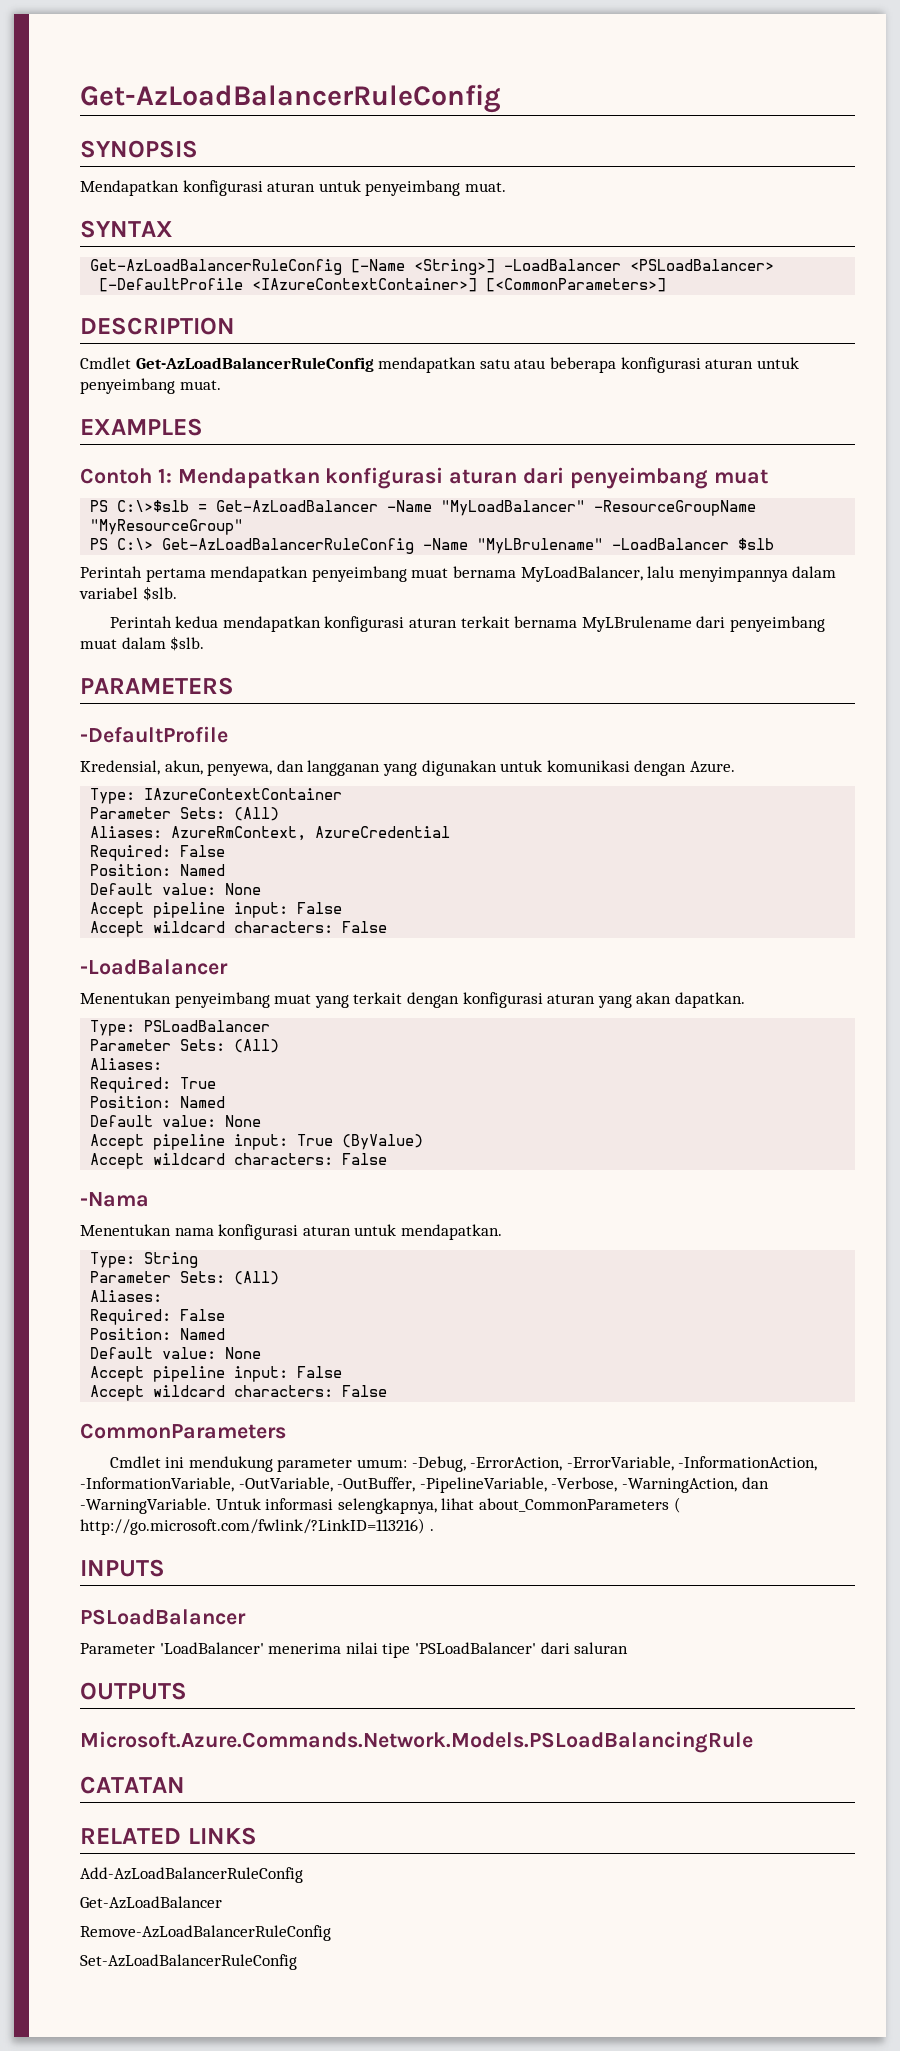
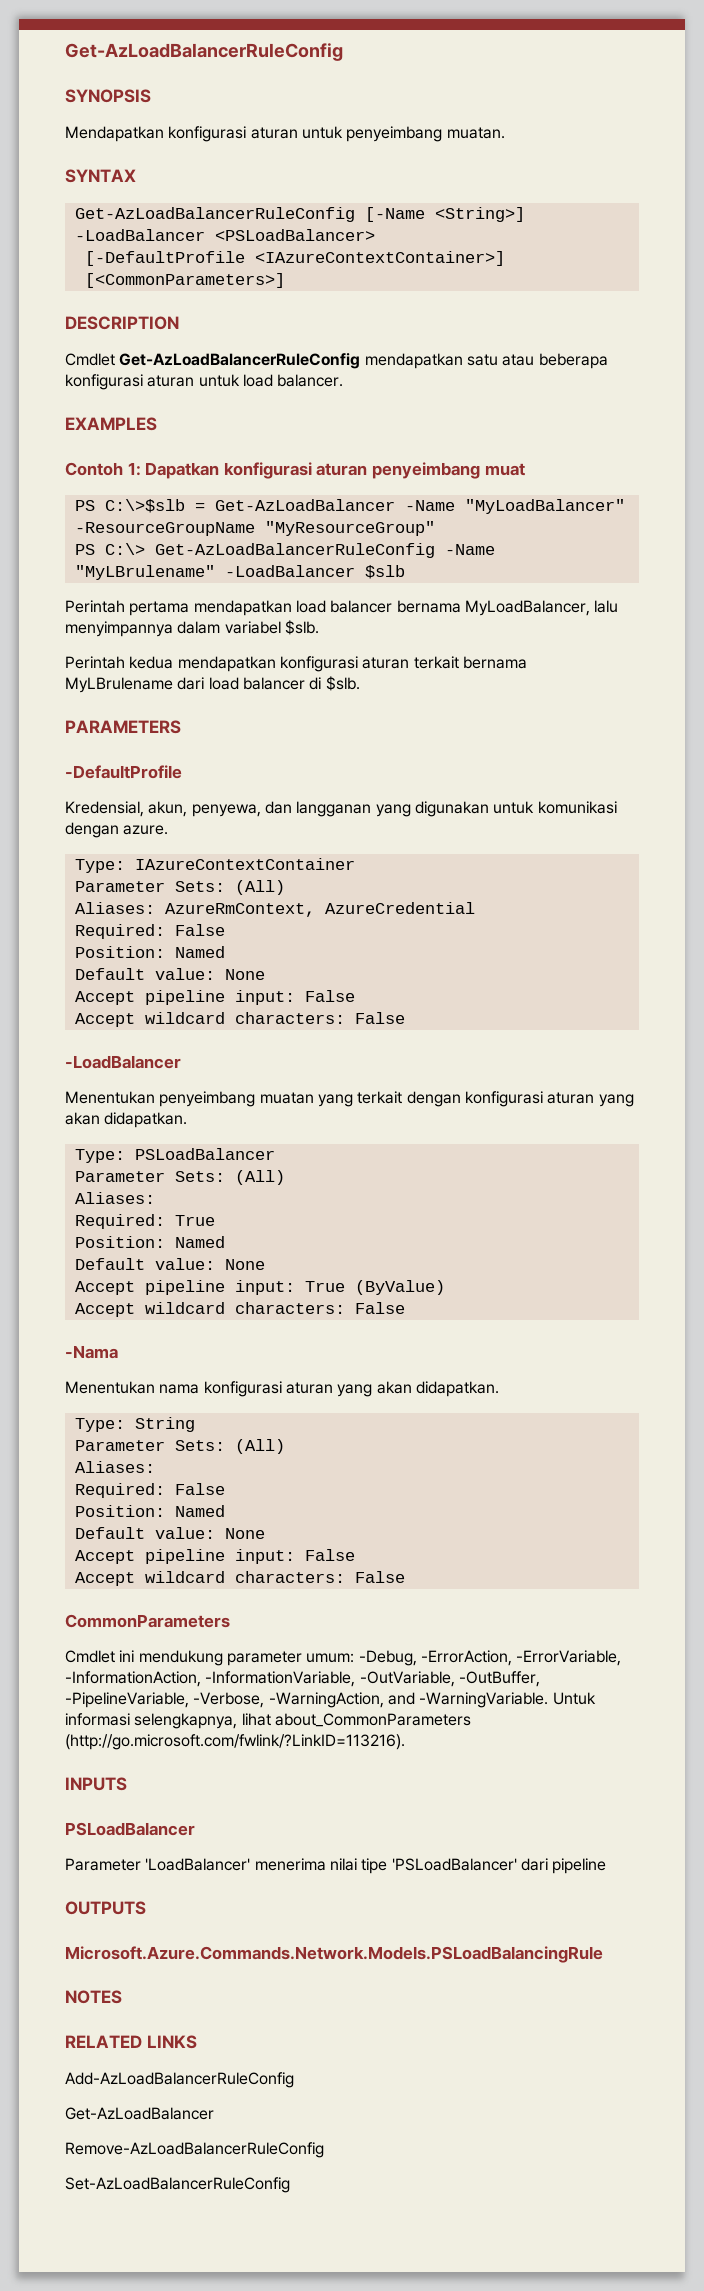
- Mendapatkan konfigurasi aturan untuk penyeimbang muat.
+ Mendapatkan konfigurasi aturan untuk penyeimbang muatan.
- Cmdlet Get-AzLoadBalancerRuleConfig mendapatkan satu atau beberapa konfigurasi aturan untuk penyeimbang muat.
+ Cmdlet Get-AzLoadBalancerRuleConfig mendapatkan satu atau beberapa konfigurasi aturan untuk load balancer.
- Contoh 1: Mendapatkan konfigurasi aturan dari penyeimbang muat
+ Contoh 1: Dapatkan konfigurasi aturan penyeimbang muat
- Perintah pertama mendapatkan penyeimbang muat bernama MyLoadBalancer, lalu menyimpannya dalam variabel $slb.
+ Perintah pertama mendapatkan load balancer bernama MyLoadBalancer, lalu menyimpannya dalam variabel $slb.
- Perintah kedua mendapatkan konfigurasi aturan terkait bernama MyLBrulename dari penyeimbang muat dalam $slb.
+ Perintah kedua mendapatkan konfigurasi aturan terkait bernama MyLBrulename dari load balancer di $slb.
- Kredensial, akun, penyewa, dan langganan yang digunakan untuk komunikasi dengan Azure.
+ Kredensial, akun, penyewa, dan langganan yang digunakan untuk komunikasi dengan azure.
- Menentukan penyeimbang muat yang terkait dengan konfigurasi aturan yang akan dapatkan.
+ Menentukan penyeimbang muatan yang terkait dengan konfigurasi aturan yang akan didapatkan.
- Menentukan nama konfigurasi aturan untuk mendapatkan.
+ Menentukan nama konfigurasi aturan yang akan didapatkan.
- Cmdlet ini mendukung parameter umum: -Debug, -ErrorAction, -ErrorVariable, -InformationAction, -InformationVariable, -OutVariable, -OutBuffer, -PipelineVariable, -Verbose, -WarningAction, dan -WarningVariable.
+ Cmdlet ini mendukung parameter umum: -Debug, -ErrorAction, -ErrorVariable, -InformationAction, -InformationVariable, -OutVariable, -OutBuffer, -PipelineVariable, -Verbose, -WarningAction, and -WarningVariable.
- Untuk informasi selengkapnya, lihat about_CommonParameters ( http://go.microsoft.com/fwlink/?LinkID=113216) .
+ Untuk informasi selengkapnya, lihat about_CommonParameters (http://go.microsoft.com/fwlink/?LinkID=113216).
- Parameter 'LoadBalancer' menerima nilai tipe 'PSLoadBalancer' dari saluran
+ Parameter 'LoadBalancer' menerima nilai tipe 'PSLoadBalancer' dari pipeline
- CATATAN
+ NOTES

